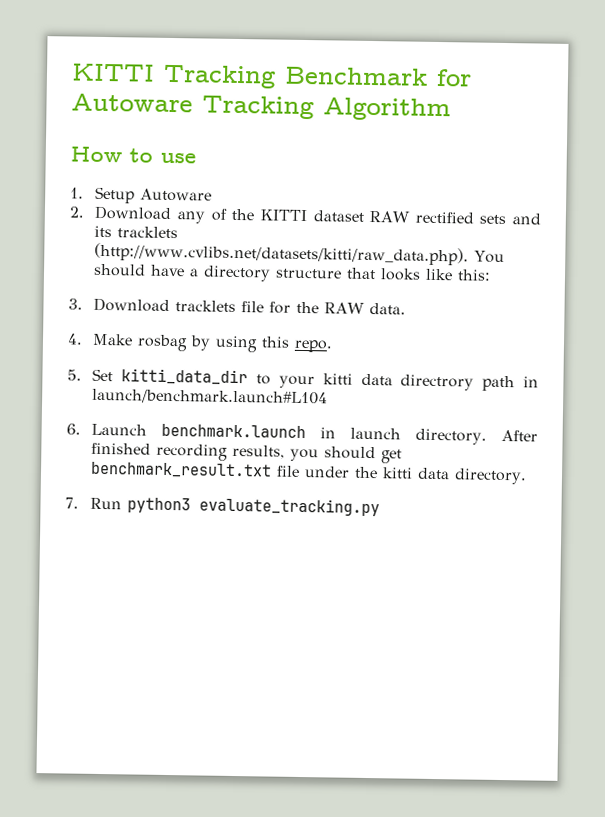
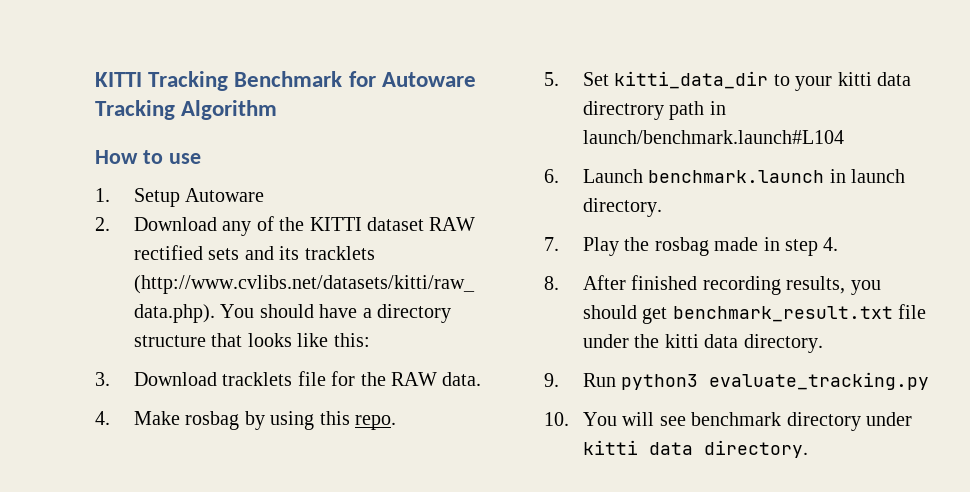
- 6. Launch benchmark.launch in launch directory. After finished recording results, you should get benchmark_result.txt file under the kitti data directory.
+ 6. Launch benchmark.launch in launch directory.
+ 7. Play the rosbag made in step 4.
+ 8. After finished recording results, you should get benchmark_result.txt file under the kitti data directory.
- 7. Run python3 evaluate_tracking.py
+ 9. Run python3 evaluate_tracking.py
+ 10. You will see benchmark directory under kitti data directory.

